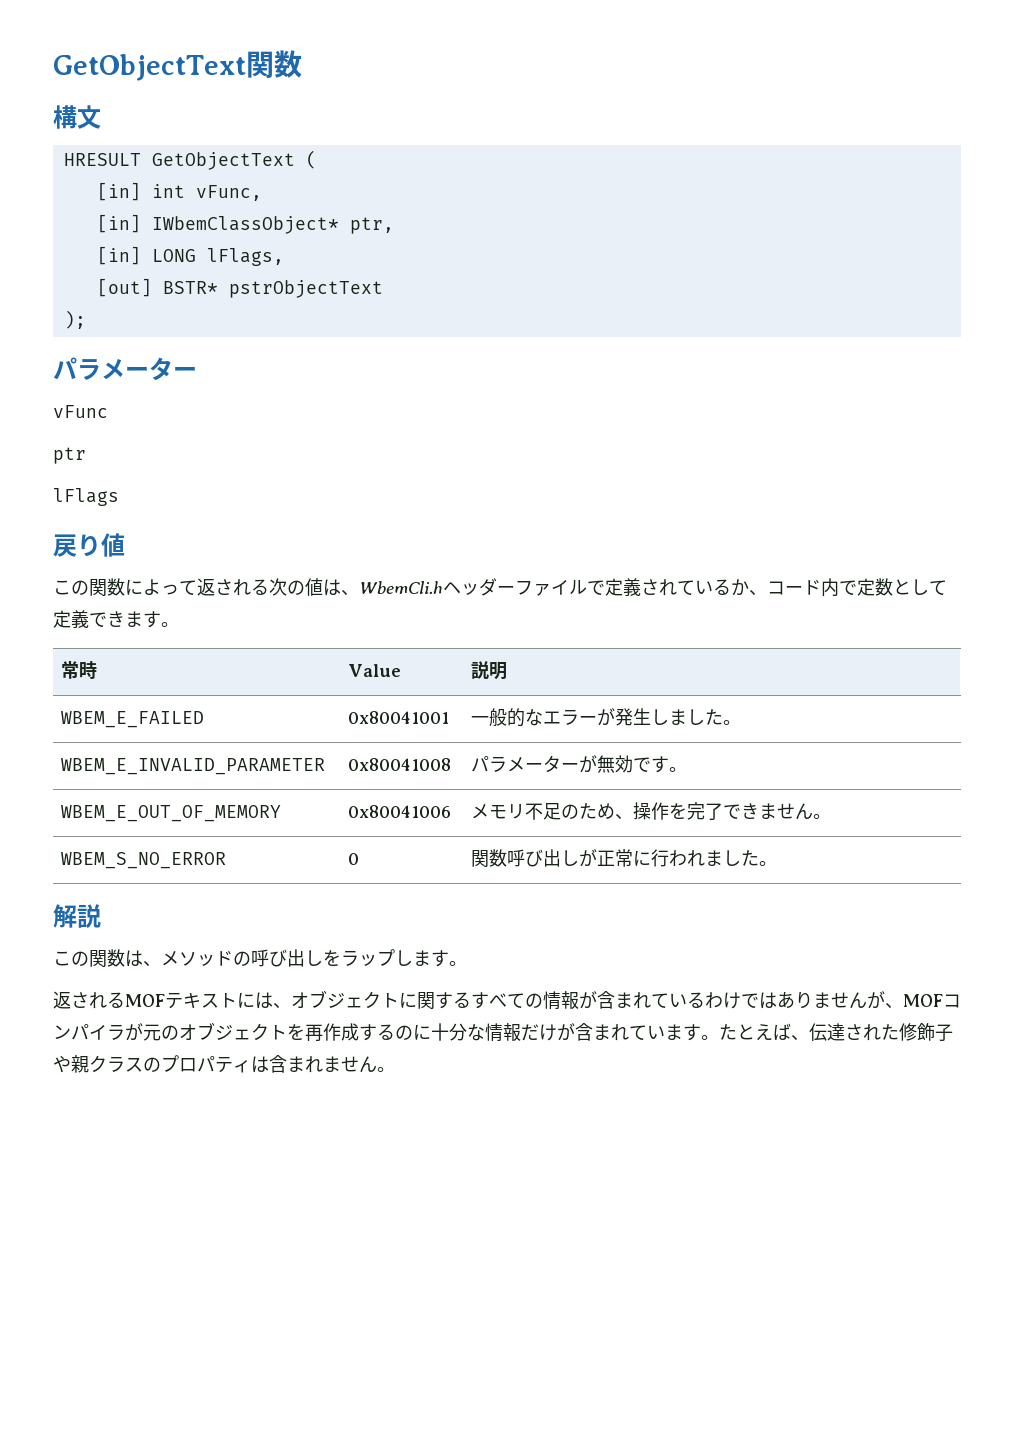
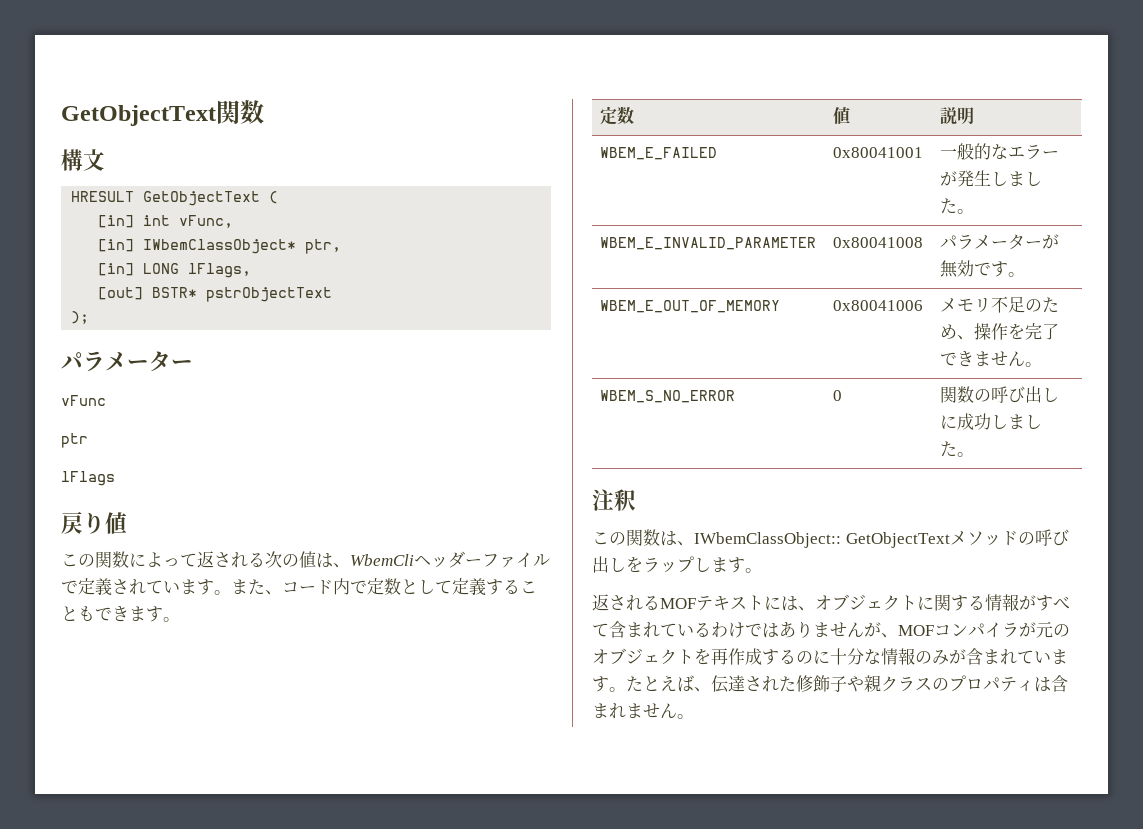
- この関数によって返される次の値は、WbemCli.hヘッダーファイルで定義されているか、コード内で定数として定義できます。
+ この関数によって返される次の値は、WbemCliヘッダーファイルで定義されています。また、コード内で定数として定義することもできます。
- 常時 | Value | 説明
+ 定数 | 値 | 説明
- WBEM_S_NO_ERROR | 0 | 関数呼び出しが正常に行われました。
- 解説
+ WBEM_S_NO_ERROR | 0 | 関数の呼び出しに成功しました。
+ 注釈
- この関数は、メソッドの呼び出しをラップします。
+ この関数は、IWbemClassObject:: GetObjectTextメソッドの呼び出しをラップします。
- 返されるMOFテキストには、オブジェクトに関するすべての情報が含まれているわけではありませんが、MOFコンパイラが元のオブジェクトを再作成するのに十分な情報だけが含まれています。
+ 返されるMOFテキストには、オブジェクトに関する情報がすべて含まれているわけではありませんが、MOFコンパイラが元のオブジェクトを再作成するのに十分な情報のみが含まれています。

